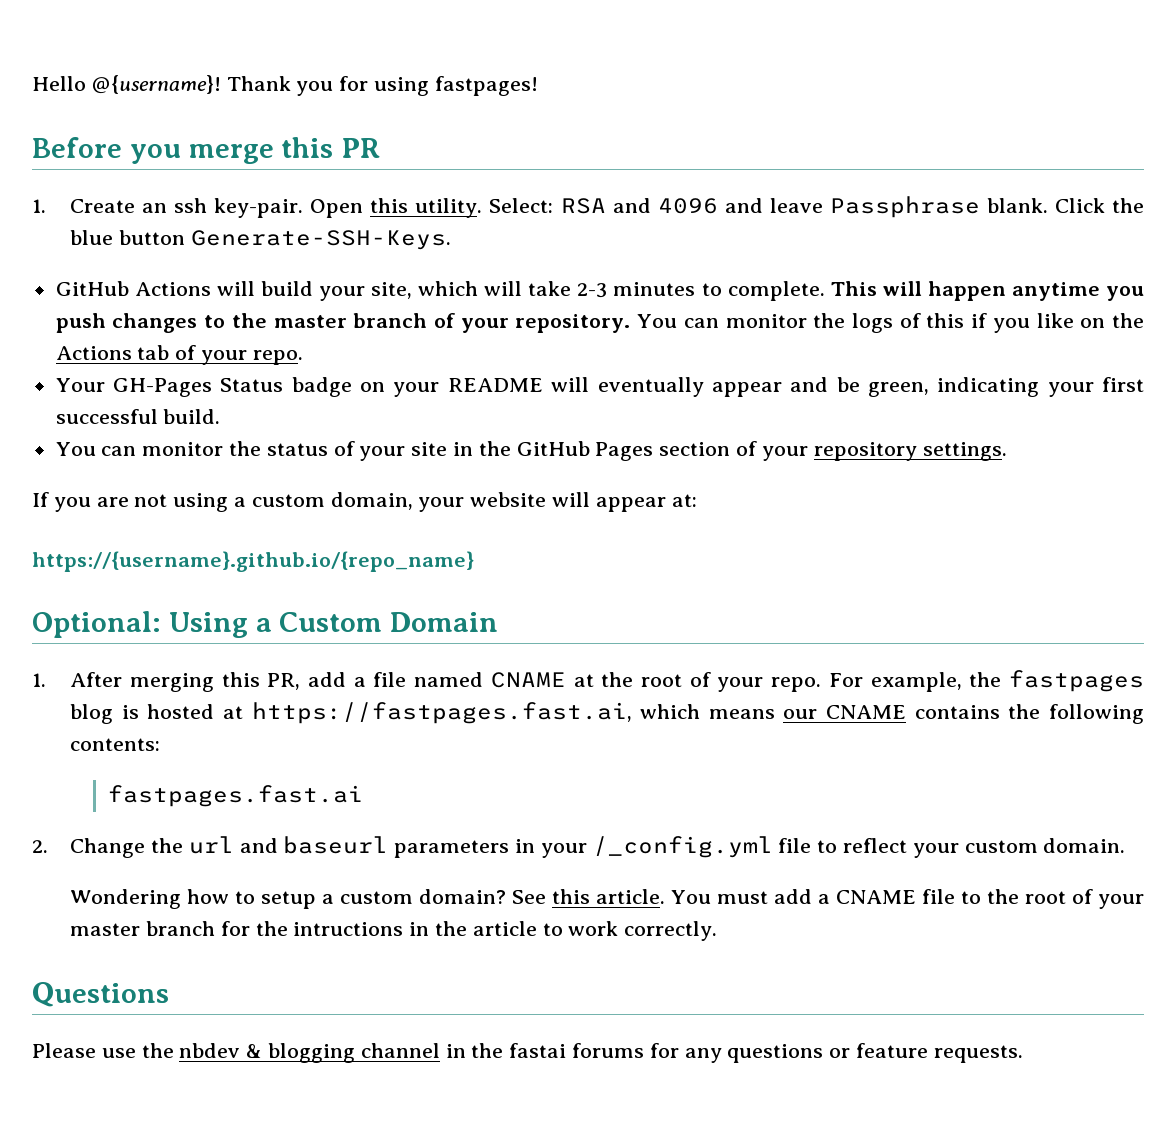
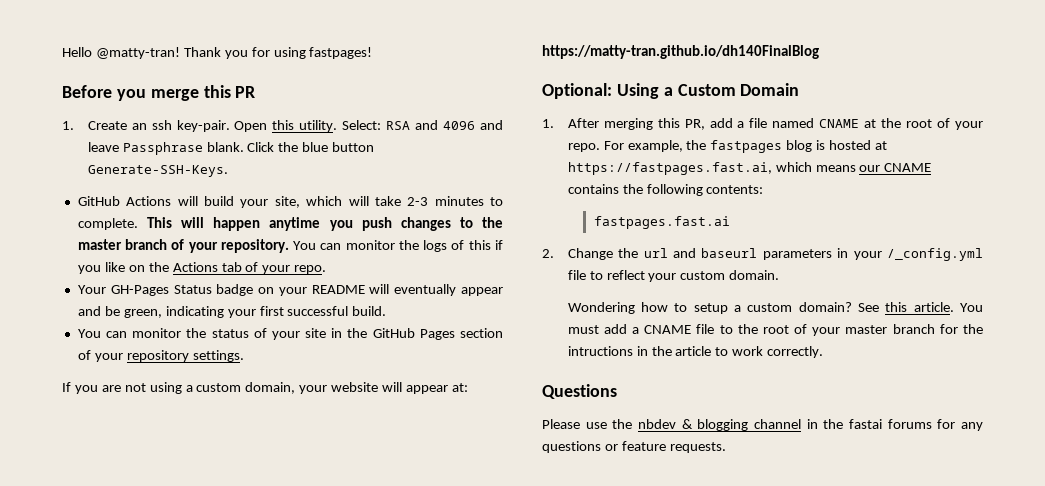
- Hello @{username}!
+ Hello @matty-tran!
- https://{username}.github.io/{repo_name}
+ https://matty-tran.github.io/dh140FinalBlog

